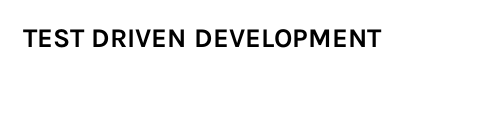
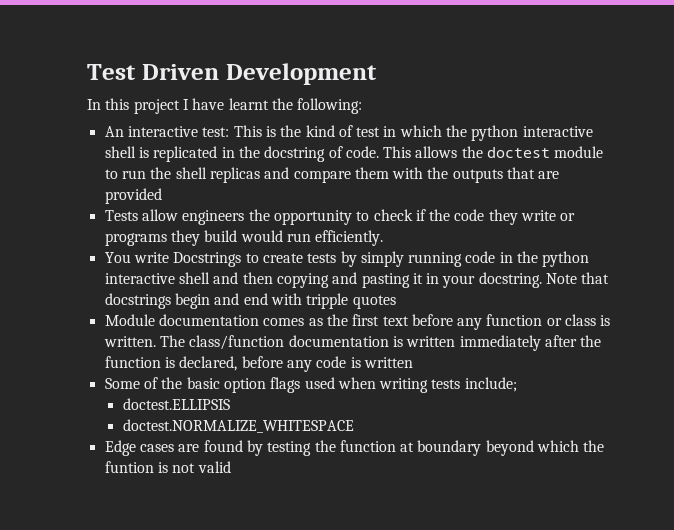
- TEST DRIVEN DEVELOPMENT
+ Test Driven Development
+ In this project I have learnt the following:
+ An interactive test: This is the kind of test in which the python interactive shell is replicated in the docstring of code. This allows the doctest module to run the shell replicas and compare them with the outputs that are provided
+ Tests allow engineers the opportunity to check if the code they write or programs they build would run efficiently.
+ You write Docstrings to create tests by simply running code in the python interactive shell and then copying and pasting it in your docstring. Note that docstrings begin and end with tripple quotes
+ Module documentation comes as the first text before any function or class is written. The class/function documentation is written immediately after the function is declared, before any code is written
+ Some of the basic option flags used when writing tests include;
+ doctest.ELLIPSIS
+ doctest.NORMALIZE_WHITESPACE
+ Edge cases are found by testing the function at boundary beyond which the funtion is not valid

